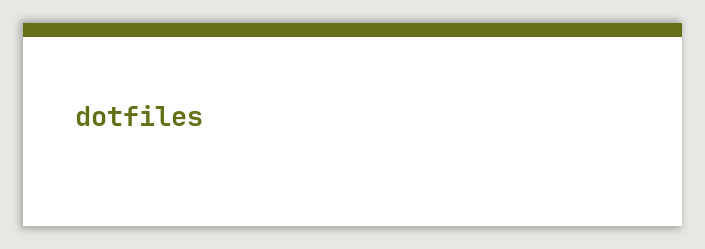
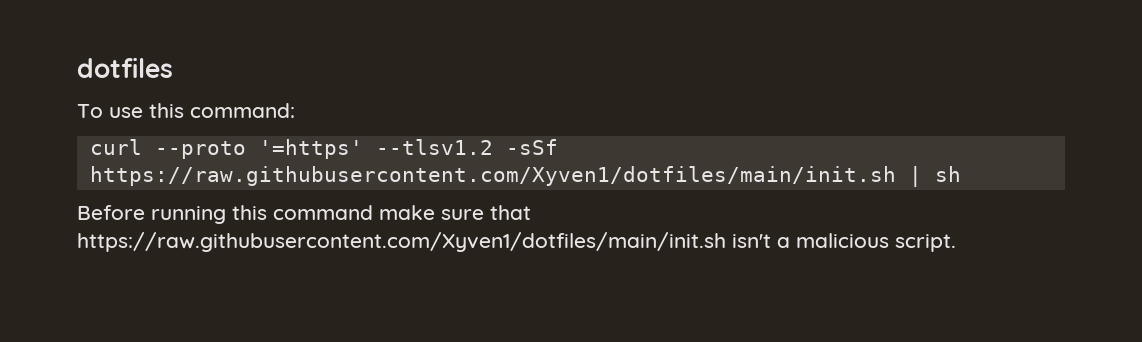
+ To use this command:
+ curl --proto '=https' --tlsv1.2 -sSf https://raw.githubusercontent.com/Xyven1/dotfiles/main/init.sh | sh
+ Before running this command make sure that https://raw.githubusercontent.com/Xyven1/dotfiles/main/init.sh isn't a malicious script.

